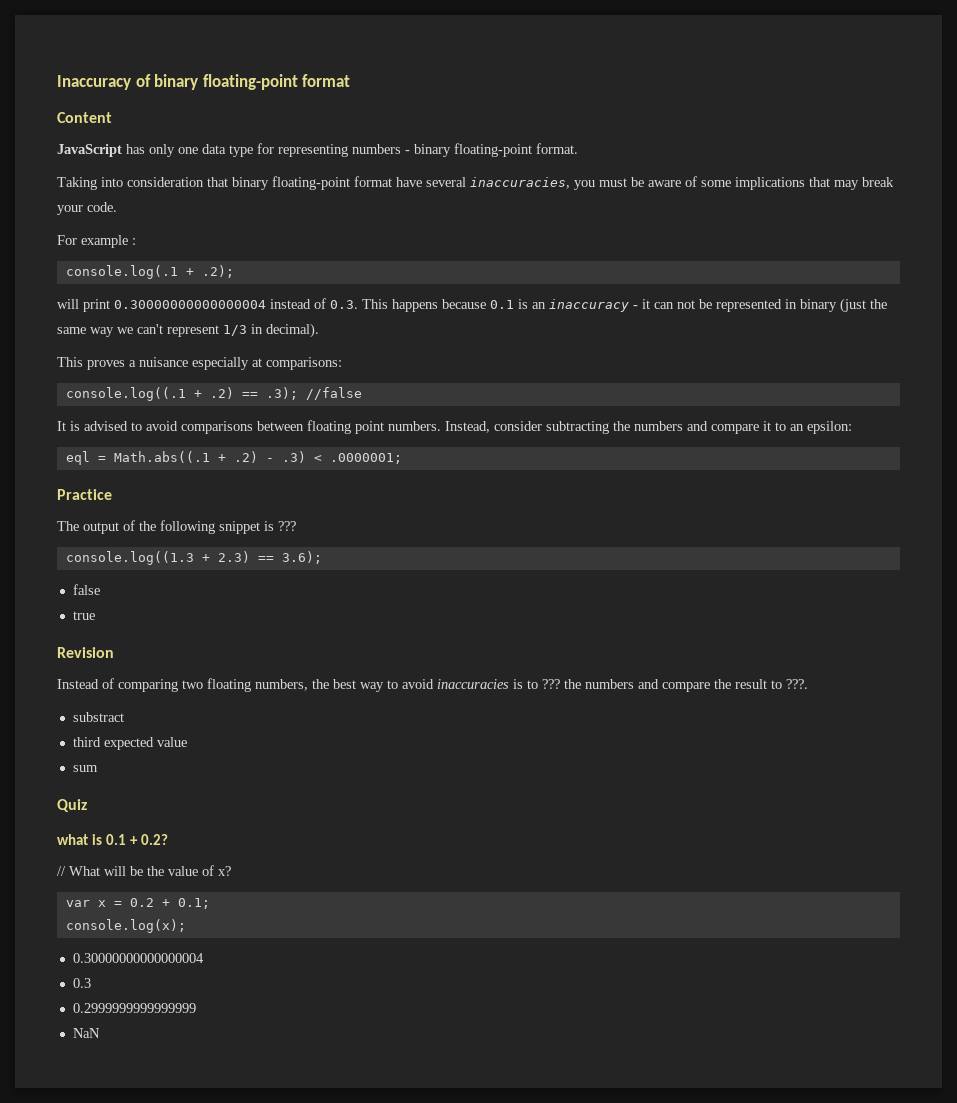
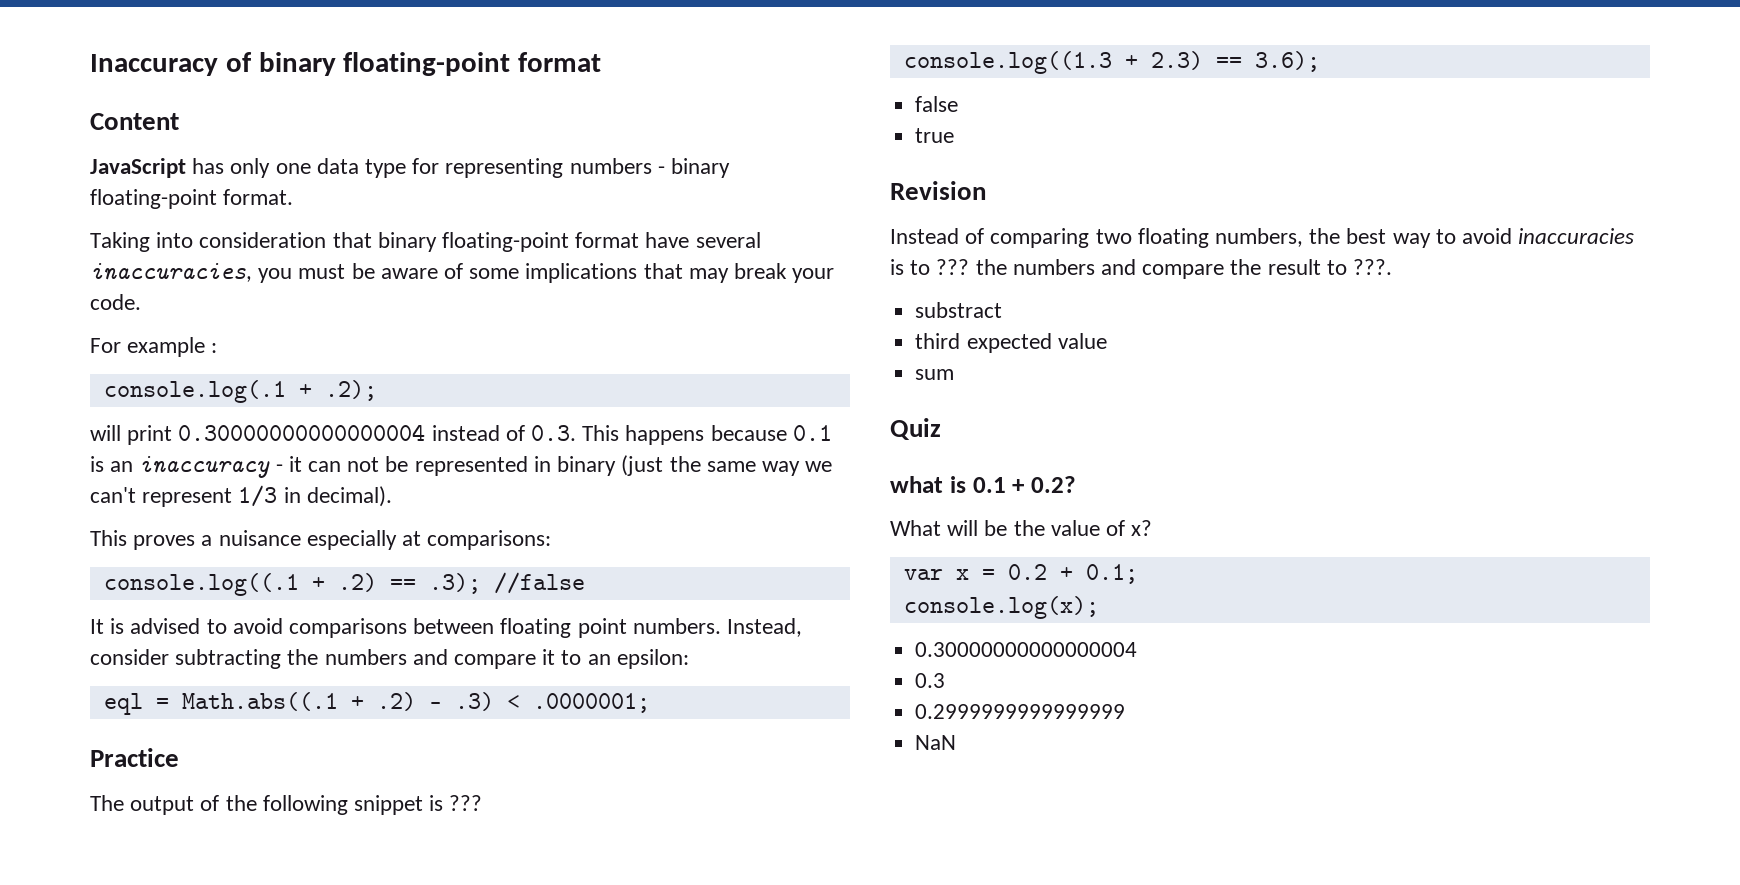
- // What will be the value of x?
+ What will be the value of x?

